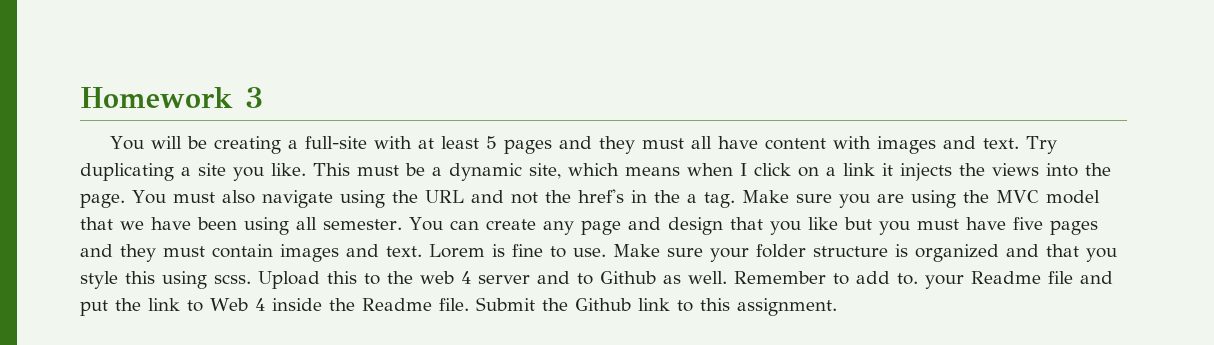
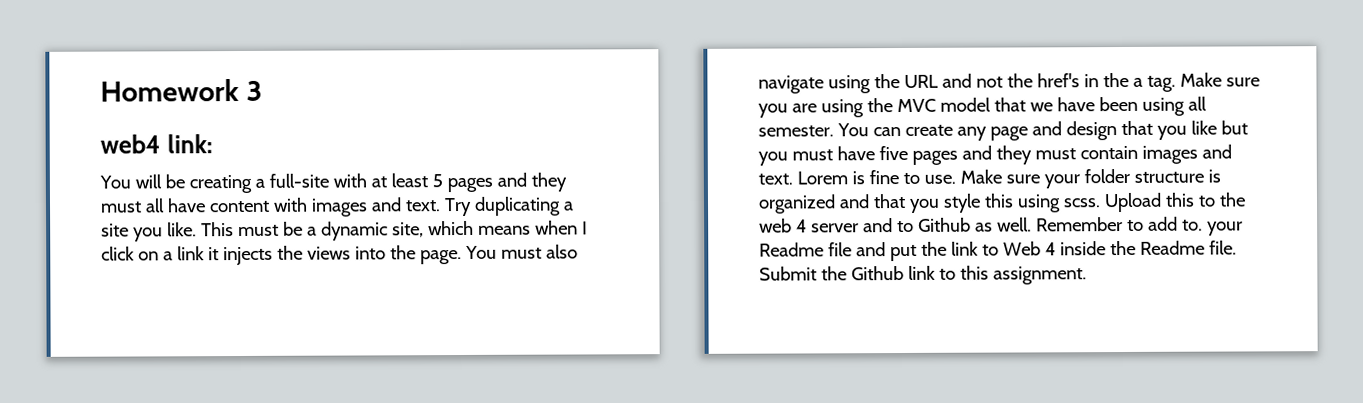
+ web4 link:

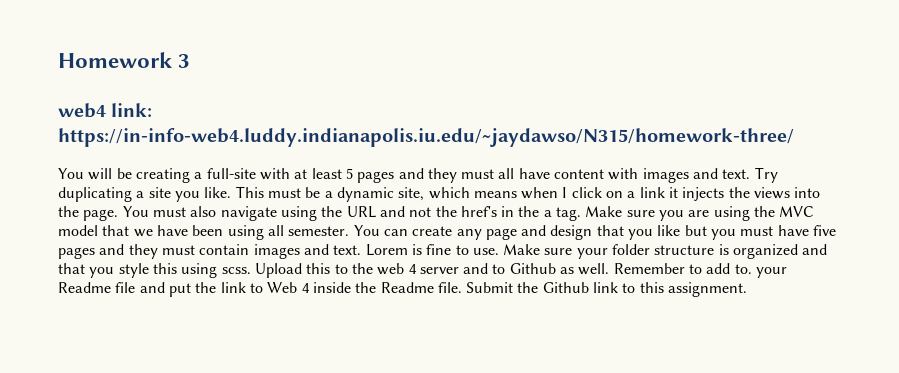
- web4 link:
+ web4 link: https://in-info-web4.luddy.indianapolis.iu.edu/~jaydawso/N315/homework-three/

